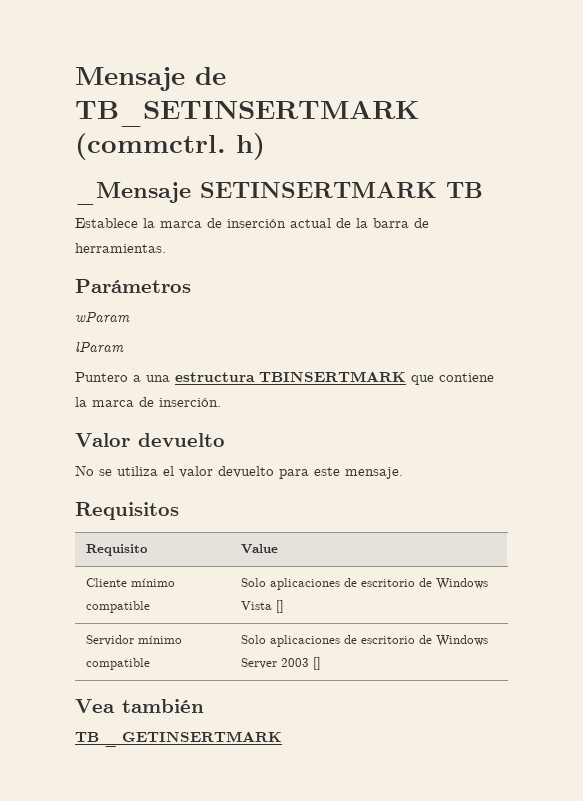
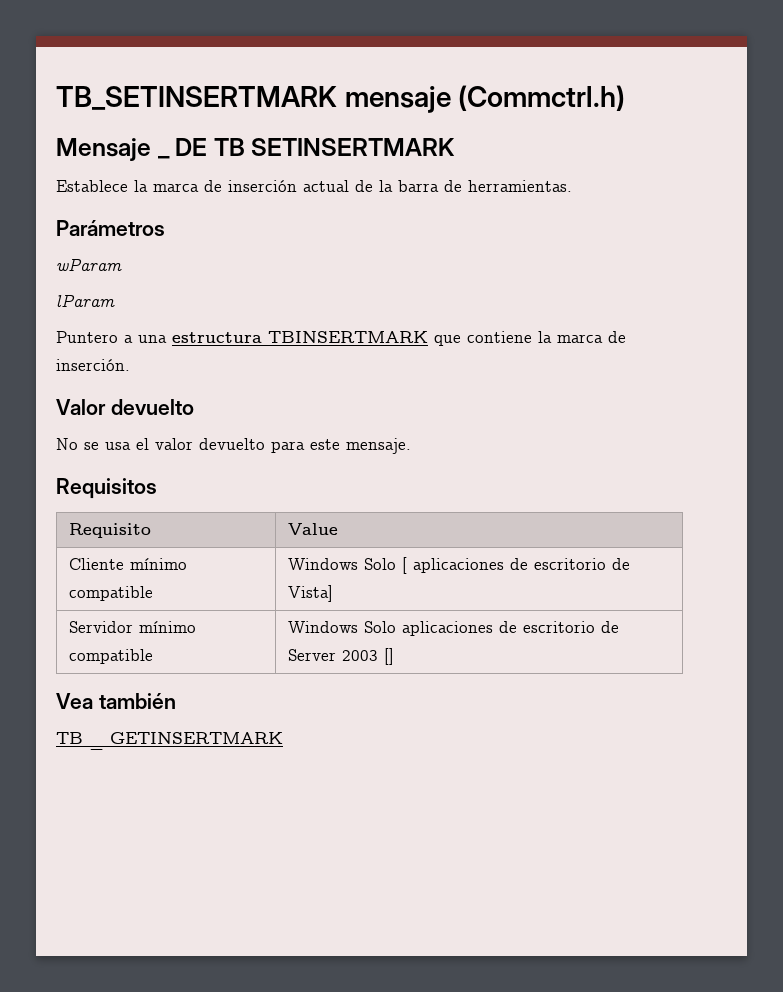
- Mensaje de TB_SETINSERTMARK (commctrl. h)
- _Mensaje SETINSERTMARK TB
+ TB_SETINSERTMARK mensaje (Commctrl.h)
+ Mensaje _ DE TB SETINSERTMARK
- No se utiliza el valor devuelto para este mensaje.
+ No se usa el valor devuelto para este mensaje.
- Cliente mínimo compatible | Solo aplicaciones de escritorio de Windows Vista []
- Servidor mínimo compatible | Solo aplicaciones de escritorio de Windows Server 2003 []
+ Cliente mínimo compatible | Windows Solo [ aplicaciones de escritorio de Vista]
+ Servidor mínimo compatible | Windows Solo aplicaciones de escritorio de Server 2003 []

